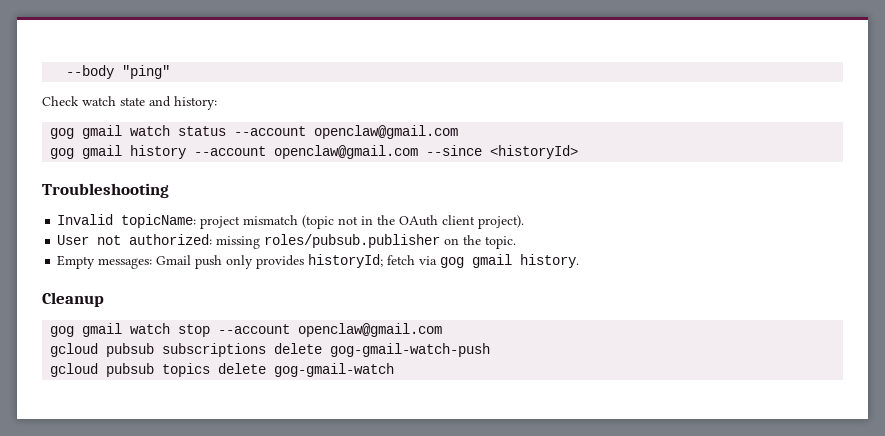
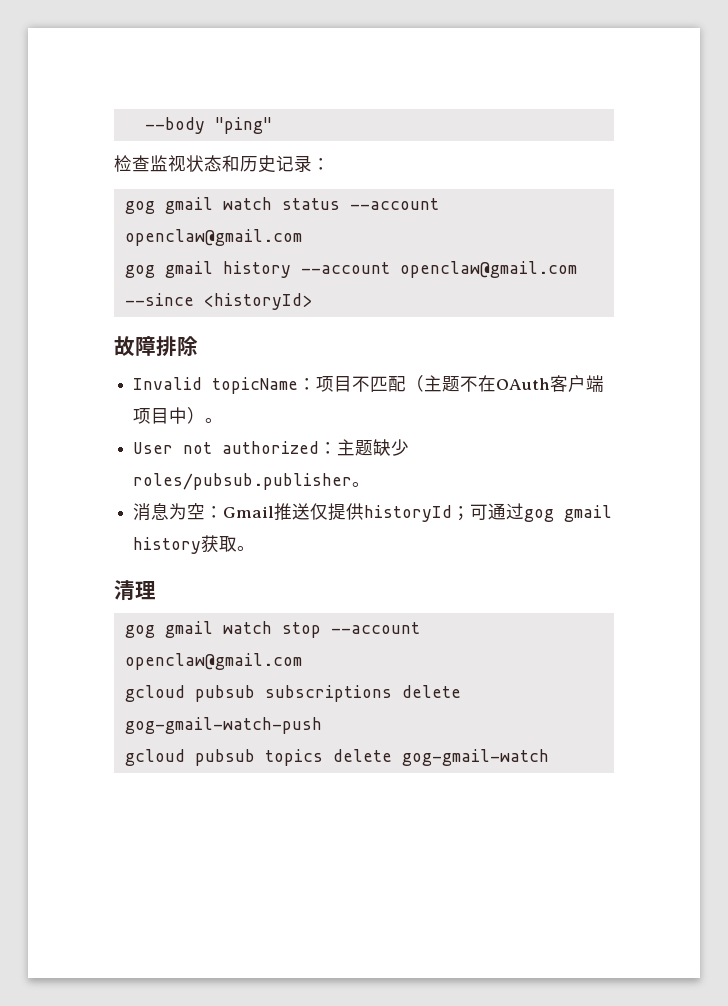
- Check watch state and history:
+ 检查监视状态和历史记录：
- Troubleshooting
+ 故障排除
- Invalid topicName: project mismatch (topic not in the OAuth client project).
- User not authorized: missing roles/pubsub.publisher on the topic.
- Empty messages: Gmail push only provides historyId; fetch via gog gmail history.
- Cleanup
+ Invalid topicName：项目不匹配（主题不在OAuth客户端项目中）。
+ User not authorized：主题缺少roles/pubsub.publisher。
+ 消息为空：Gmail推送仅提供historyId；可通过gog gmail history获取。
+ 清理

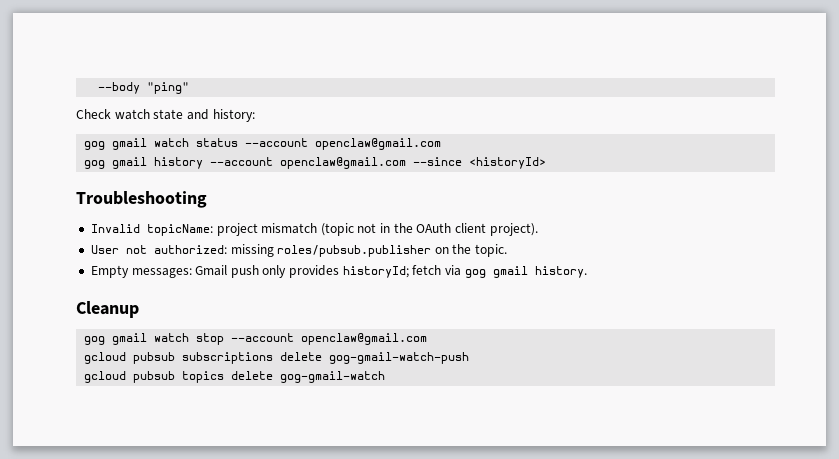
- 检查监视状态和历史记录：
+ Check watch state and history:
- 故障排除
+ Troubleshooting
- Invalid topicName：项目不匹配（主题不在OAuth客户端项目中）。
- User not authorized：主题缺少roles/pubsub.publisher。
- 消息为空：Gmail推送仅提供historyId；可通过gog gmail history获取。
- 清理
+ Invalid topicName: project mismatch (topic not in the OAuth client project).
+ User not authorized: missing roles/pubsub.publisher on the topic.
+ Empty messages: Gmail push only provides historyId; fetch via gog gmail history.
+ Cleanup

